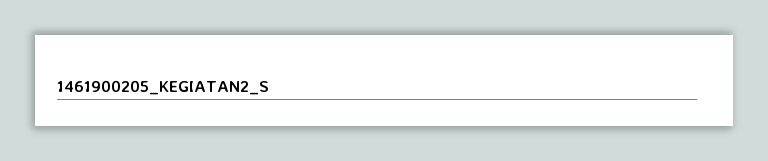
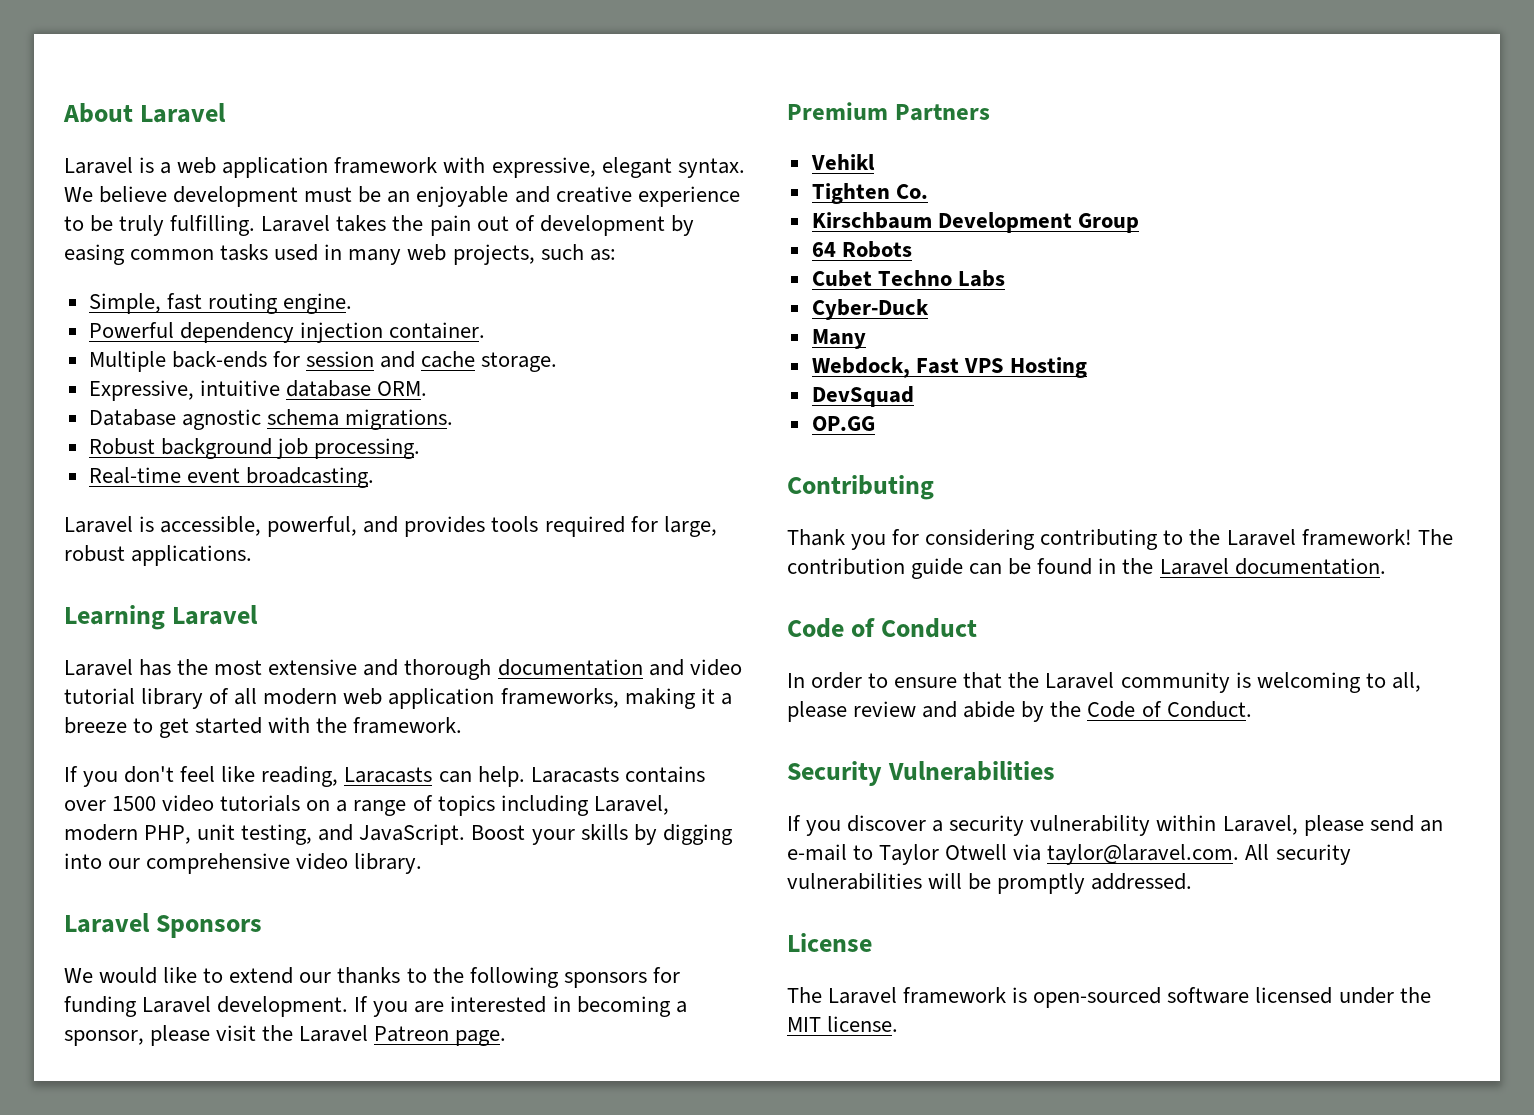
- 1461900205_KEGIATAN2_S
+ About Laravel
+ Laravel is a web application framework with expressive, elegant syntax. We believe development must be an enjoyable and creative experience to be truly fulfilling. Laravel takes the pain out of development by easing common tasks used in many web projects, such as:
+ Simple, fast routing engine.
+ Powerful dependency injection container.
+ Multiple back-ends for session and cache storage.
+ Expressive, intuitive database ORM.
+ Database agnostic schema migrations.
+ Robust background job processing.
+ Real-time event broadcasting.
+ Laravel is accessible, powerful, and provides tools required for large, robust applications.
+ Learning Laravel
+ Laravel has the most extensive and thorough documentation and video tutorial library of all modern web application frameworks, making it a breeze to get started with the framework.
+ If you don't feel like reading, Laracasts can help. Laracasts contains over 1500 video tutorials on a range of topics including Laravel, modern PHP, unit testing, and JavaScript. Boost your skills by digging into our comprehensive video library.
+ Laravel Sponsors
+ We would like to extend our thanks to the following sponsors for funding Laravel development. If you are interested in becoming a sponsor, please visit the Laravel Patreon page.
+ Premium Partners
+ Vehikl
+ Tighten Co.
+ Kirschbaum Development Group
+ 64 Robots
+ Cubet Techno Labs
+ Cyber-Duck
+ Many
+ Webdock, Fast VPS Hosting
+ DevSquad
+ OP.GG
+ Contributing
+ Thank you for considering contributing to the Laravel framework! The contribution guide can be found in the Laravel documentation.
+ Code of Conduct
+ In order to ensure that the Laravel community is welcoming to all, please review and abide by the Code of Conduct.
+ Security Vulnerabilities
+ If you discover a security vulnerability within Laravel, please send an e-mail to Taylor Otwell via taylor@laravel.com. All security vulnerabilities will be promptly addressed.
+ License
+ The Laravel framework is open-sourced software licensed under the MIT license.

